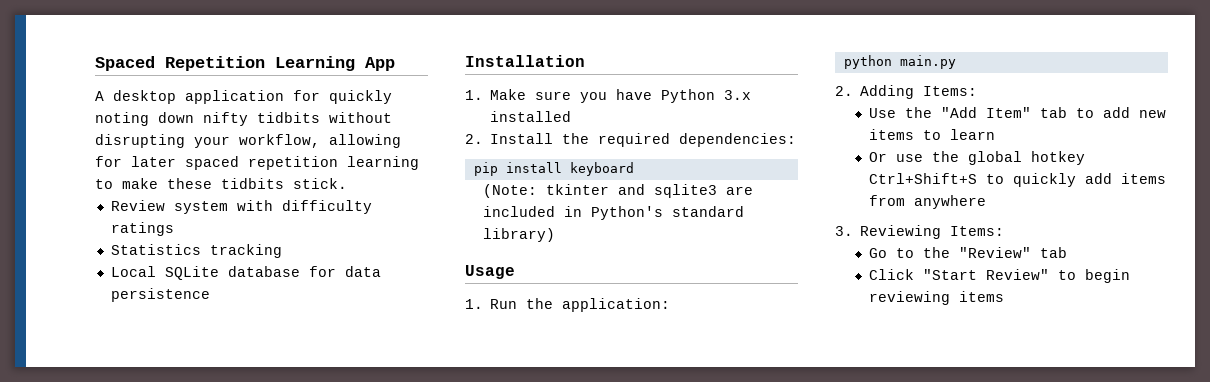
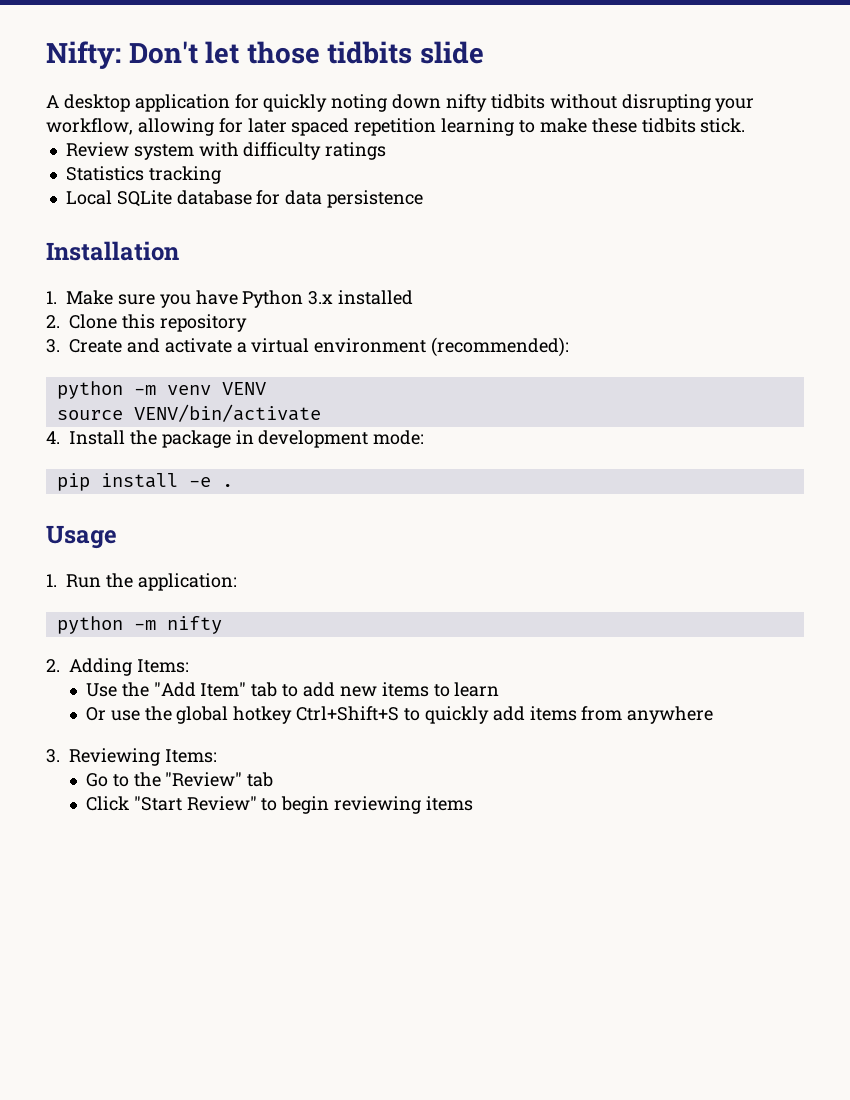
- Spaced Repetition Learning App
+ Nifty: Don't let those tidbits slide
- 2. Install the required dependencies:
- pip install keyboard
- (Note: tkinter and sqlite3 are included in Python's standard library)
+ 2. Clone this repository
+ 3. Create and activate a virtual environment (recommended):
+ python -m venv VENV
+ source VENV/bin/activate
+ 4. Install the package in development mode:
+ pip install -e .
- python main.py
+ python -m nifty

